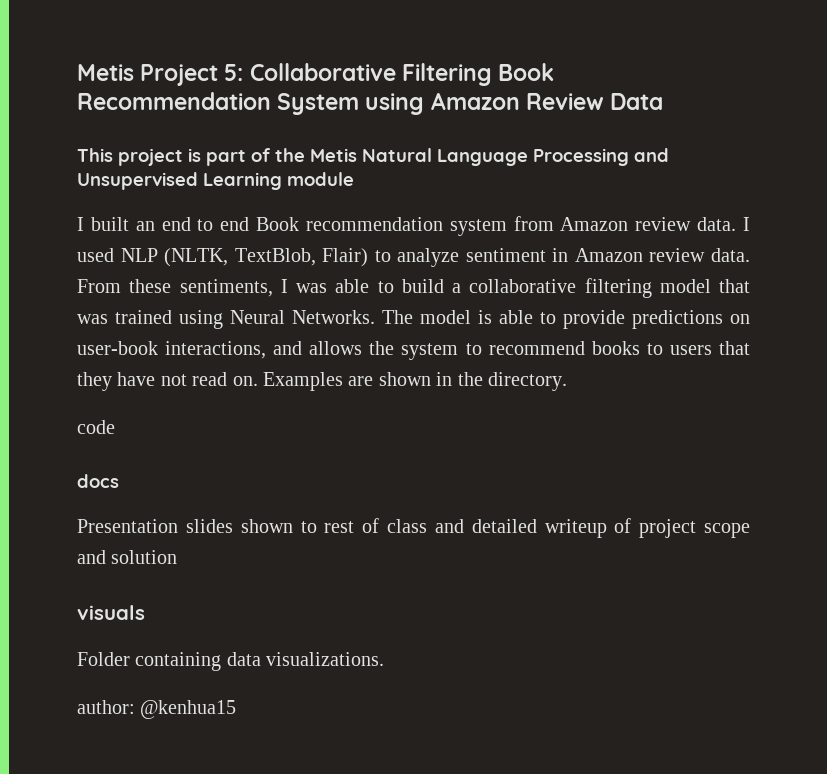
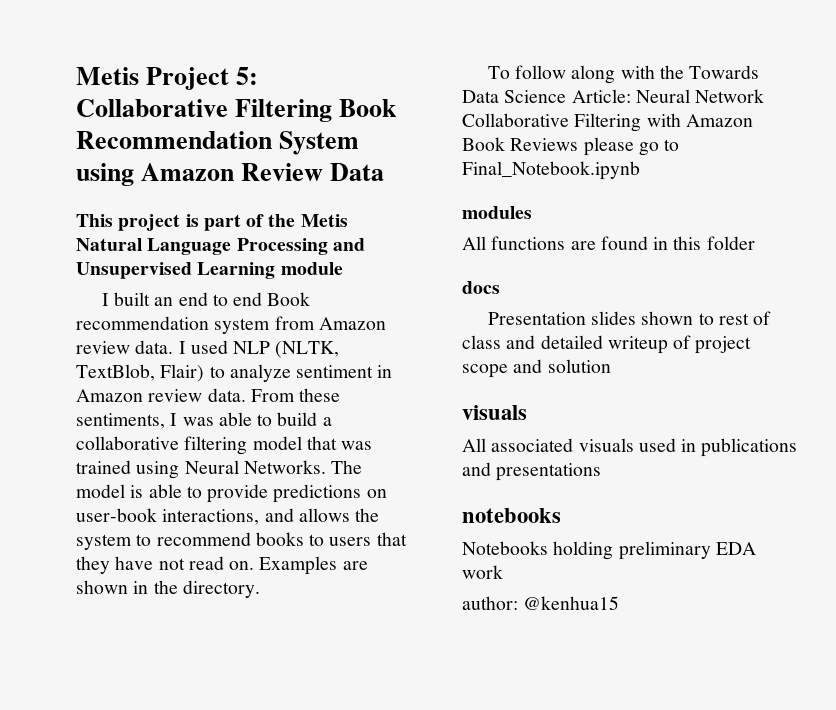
- code
+ To follow along with the Towards Data Science Article: Neural Network Collaborative Filtering with Amazon Book Reviews please go to Final_Notebook.ipynb
+ modules
+ All functions are found in this folder
- Folder containing data visualizations.
+ All associated visuals used in publications and presentations
+ notebooks
+ Notebooks holding preliminary EDA work

